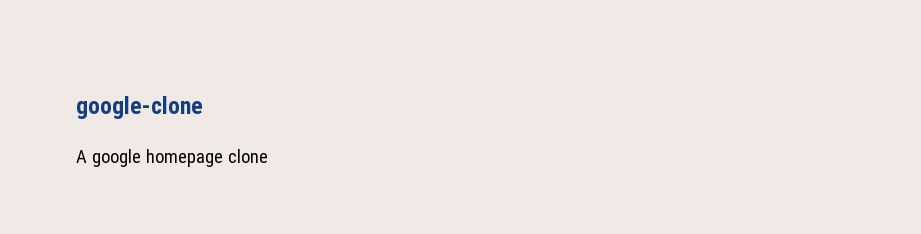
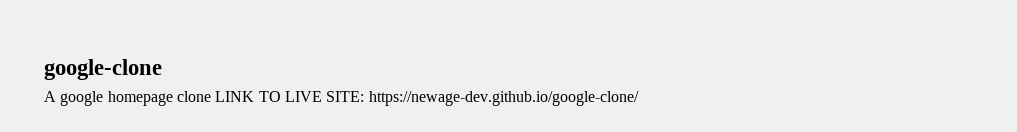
- A google homepage clone
+ A google homepage clone LINK TO LIVE SITE: https://newage-dev.github.io/google-clone/

